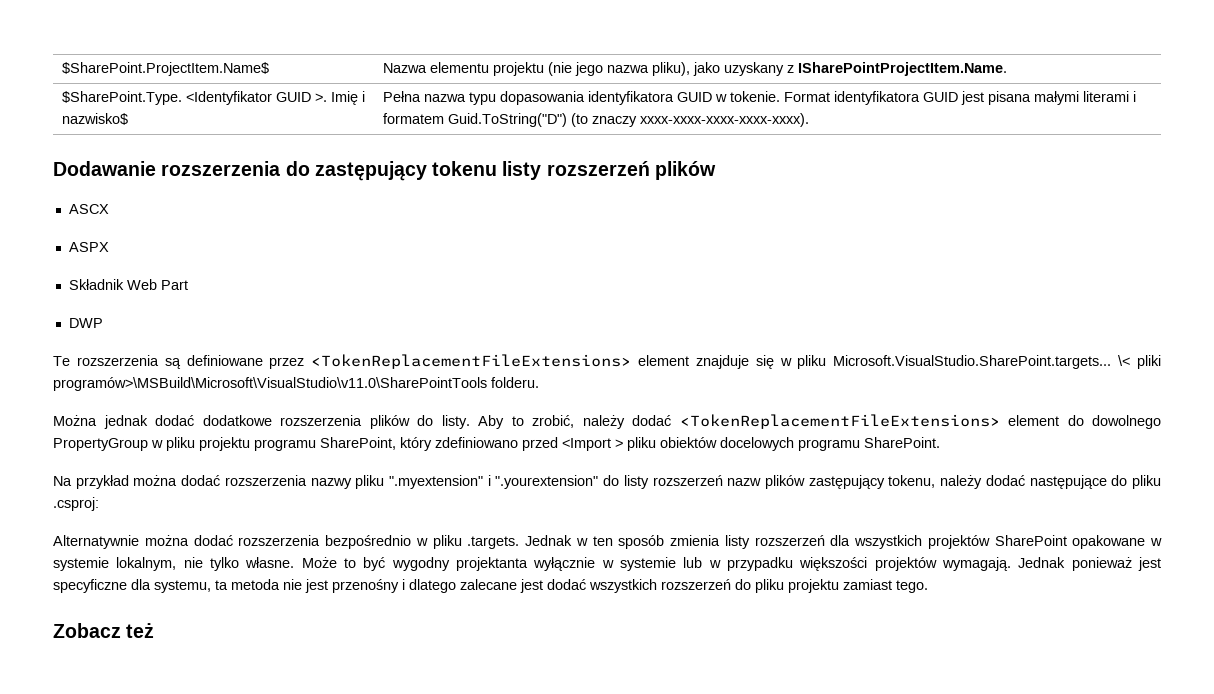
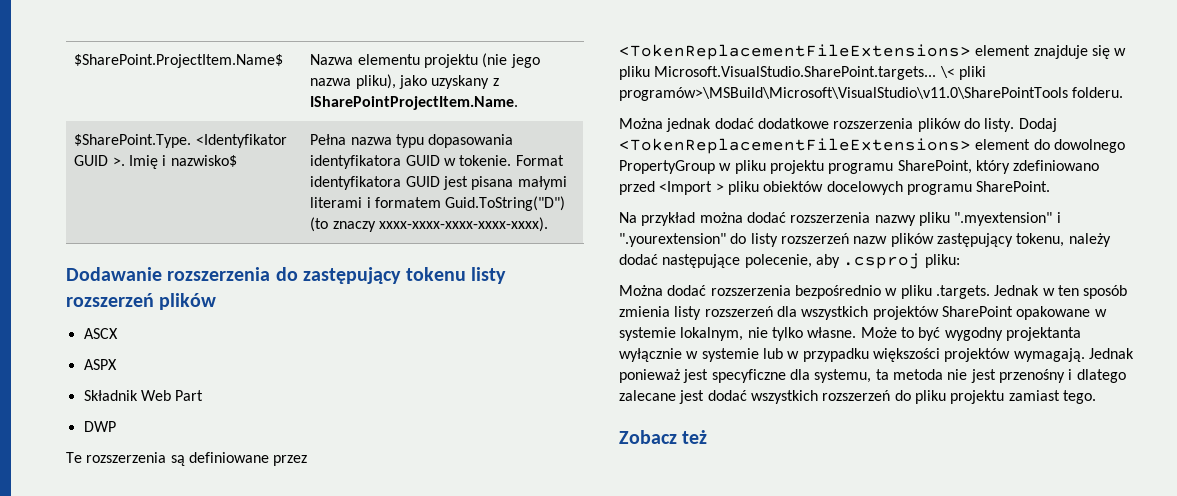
- Aby to zrobić, należy dodać <TokenReplacementFileExtensions> element do dowolnego PropertyGroup w pliku projektu programu SharePoint, który zdefiniowano przed <Import > pliku obiektów docelowych programu SharePoint.
+ Dodaj <TokenReplacementFileExtensions> element do dowolnego PropertyGroup w pliku projektu programu SharePoint, który zdefiniowano przed <Import > pliku obiektów docelowych programu SharePoint.
- Na przykład można dodać rozszerzenia nazwy pliku ".myextension" i ".yourextension" do listy rozszerzeń nazw plików zastępujący tokenu, należy dodać następujące do pliku .csproj:
- Alternatywnie można dodać rozszerzenia bezpośrednio w pliku .targets. Jednak w ten sposób zmienia listy rozszerzeń dla wszystkich projektów SharePoint opakowane w systemie lokalnym, nie tylko własne.
+ Na przykład można dodać rozszerzenia nazwy pliku ".myextension" i ".yourextension" do listy rozszerzeń nazw plików zastępujący tokenu, należy dodać następujące polecenie, aby .csproj pliku:
+ Można dodać rozszerzenia bezpośrednio w pliku .targets. Jednak w ten sposób zmienia listy rozszerzeń dla wszystkich projektów SharePoint opakowane w systemie lokalnym, nie tylko własne.

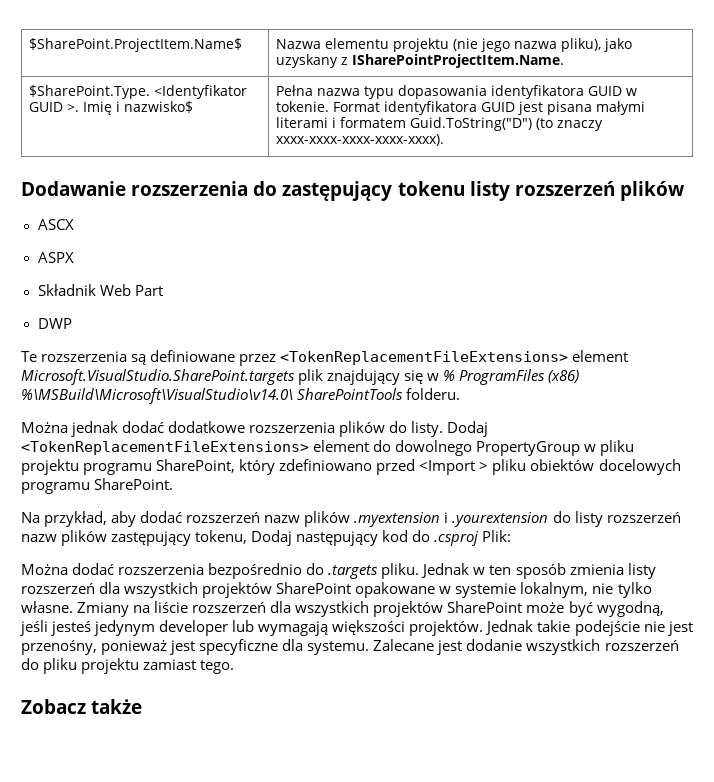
- Te rozszerzenia są definiowane przez <TokenReplacementFileExtensions> element znajduje się w pliku Microsoft.VisualStudio.SharePoint.targets... \< pliki programów>\MSBuild\Microsoft\VisualStudio\v11.0\SharePointTools folderu.
+ Te rozszerzenia są definiowane przez <TokenReplacementFileExtensions> element Microsoft.VisualStudio.SharePoint.targets plik znajdujący się w % ProgramFiles (x86) %\MSBuild\Microsoft\VisualStudio\v14.0\ SharePointTools folderu.
- Na przykład można dodać rozszerzenia nazwy pliku ".myextension" i ".yourextension" do listy rozszerzeń nazw plików zastępujący tokenu, należy dodać następujące polecenie, aby .csproj pliku:
+ Na przykład, aby dodać rozszerzeń nazw plików .myextension i .yourextension do listy rozszerzeń nazw plików zastępujący tokenu, Dodaj następujący kod do .csproj Plik:
- Można dodać rozszerzenia bezpośrednio w pliku .targets. Jednak w ten sposób zmienia listy rozszerzeń dla wszystkich projektów SharePoint opakowane w systemie lokalnym, nie tylko własne.
+ Można dodać rozszerzenia bezpośrednio do .targets pliku. Jednak w ten sposób zmienia listy rozszerzeń dla wszystkich projektów SharePoint opakowane w systemie lokalnym, nie tylko własne.
- Może to być wygodny projektanta wyłącznie w systemie lub w przypadku większości projektów wymagają. Jednak ponieważ jest specyficzne dla systemu, ta metoda nie jest przenośny i dlatego zalecane jest dodać wszystkich rozszerzeń do pliku projektu zamiast tego.
+ Zmiany na liście rozszerzeń dla wszystkich projektów SharePoint może być wygodną, jeśli jesteś jedynym developer lub wymagają większości projektów. Jednak takie podejście nie jest przenośny, ponieważ jest specyficzne dla systemu. Zalecane jest dodanie wszystkich rozszerzeń do pliku projektu zamiast tego.
- Zobacz też
+ Zobacz także

